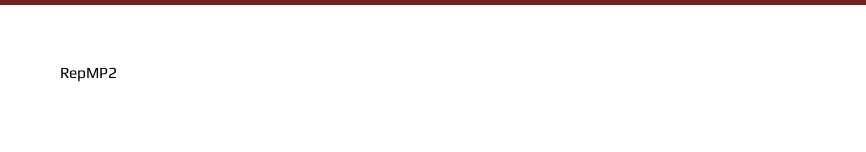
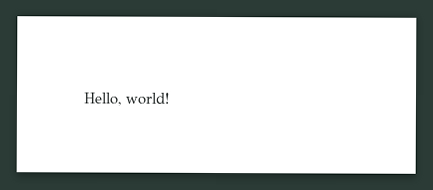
- RepMP2
+ Hello, world!

